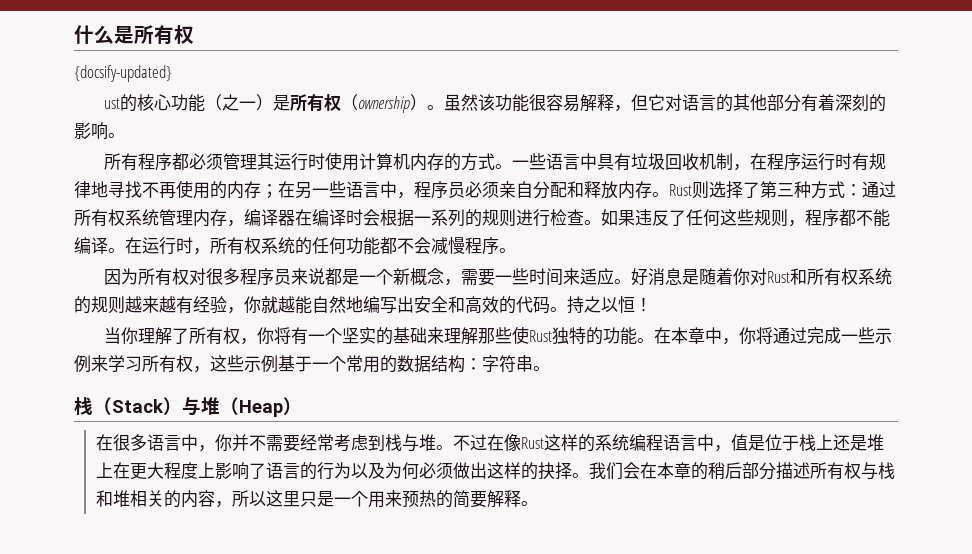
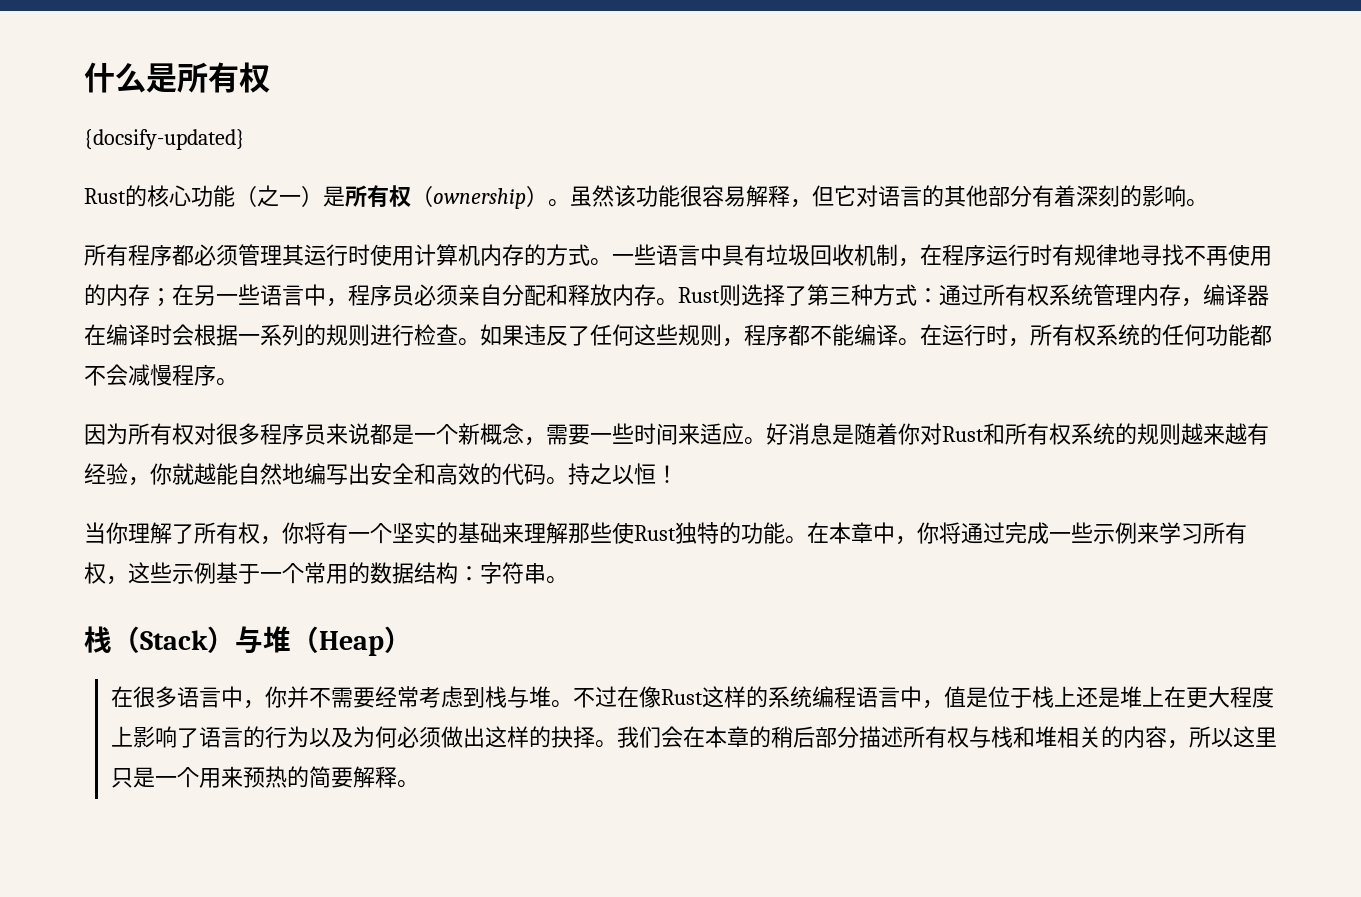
- ust的核心功能（之一）是所有权（ownership）。
+ Rust的核心功能（之一）是所有权（ownership）。

